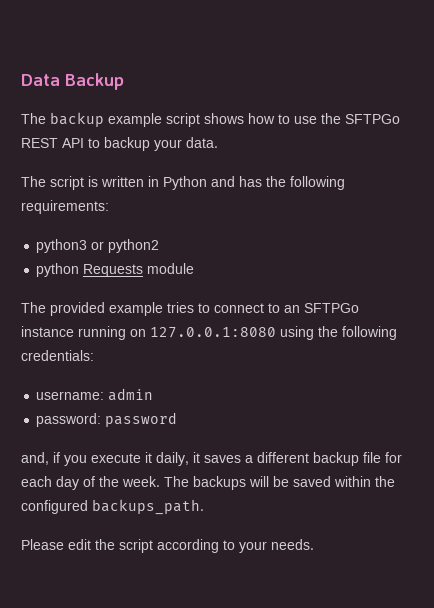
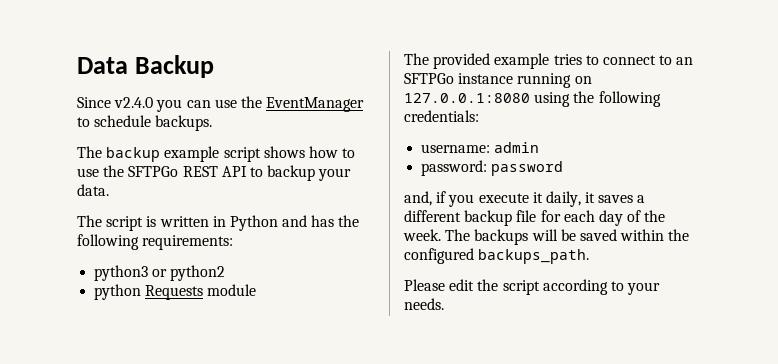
+ Since v2.4.0 you can use the EventManager to schedule backups.

